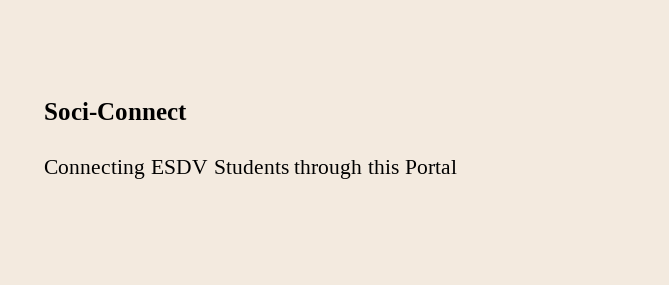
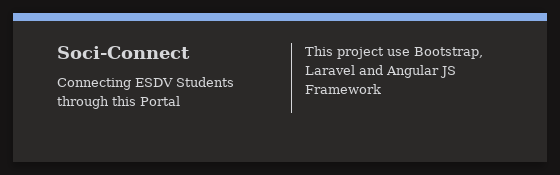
+ This project use Bootstrap, Laravel and Angular JS Framework

